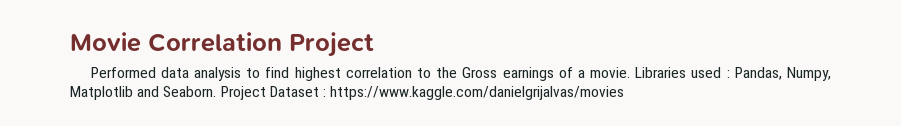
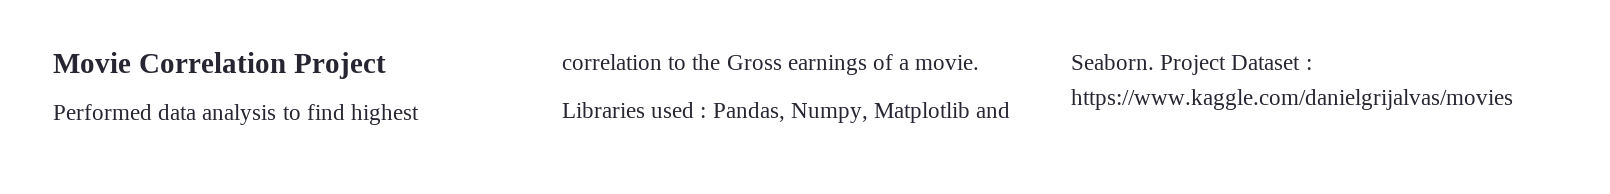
- Performed data analysis to find highest correlation to the Gross earnings of a movie. Libraries used : Pandas, Numpy, Matplotlib and Seaborn.
+ Performed data analysis to find highest correlation to the Gross earnings of a movie.
+ Libraries used : Pandas, Numpy, Matplotlib and Seaborn.

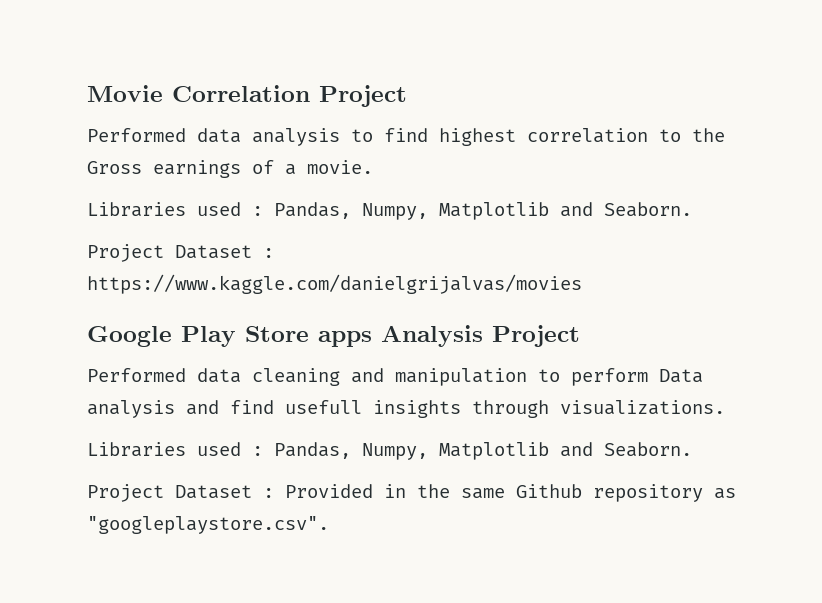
  Performed data analysis to find highest correlation to the Gross earnings of a movie.
- Libraries used : Pandas, Numpy, Matplotlib and Seaborn. Project Dataset : https://www.kaggle.com/danielgrijalvas/movies
+ Libraries used : Pandas, Numpy, Matplotlib and Seaborn.
+ Project Dataset : https://www.kaggle.com/danielgrijalvas/movies
+ Google Play Store apps Analysis Project
+ Performed data cleaning and manipulation to perform Data analysis and find usefull insights through visualizations.
+ Libraries used : Pandas, Numpy, Matplotlib and Seaborn.
+ Project Dataset : Provided in the same Github repository as "googleplaystore.csv".

